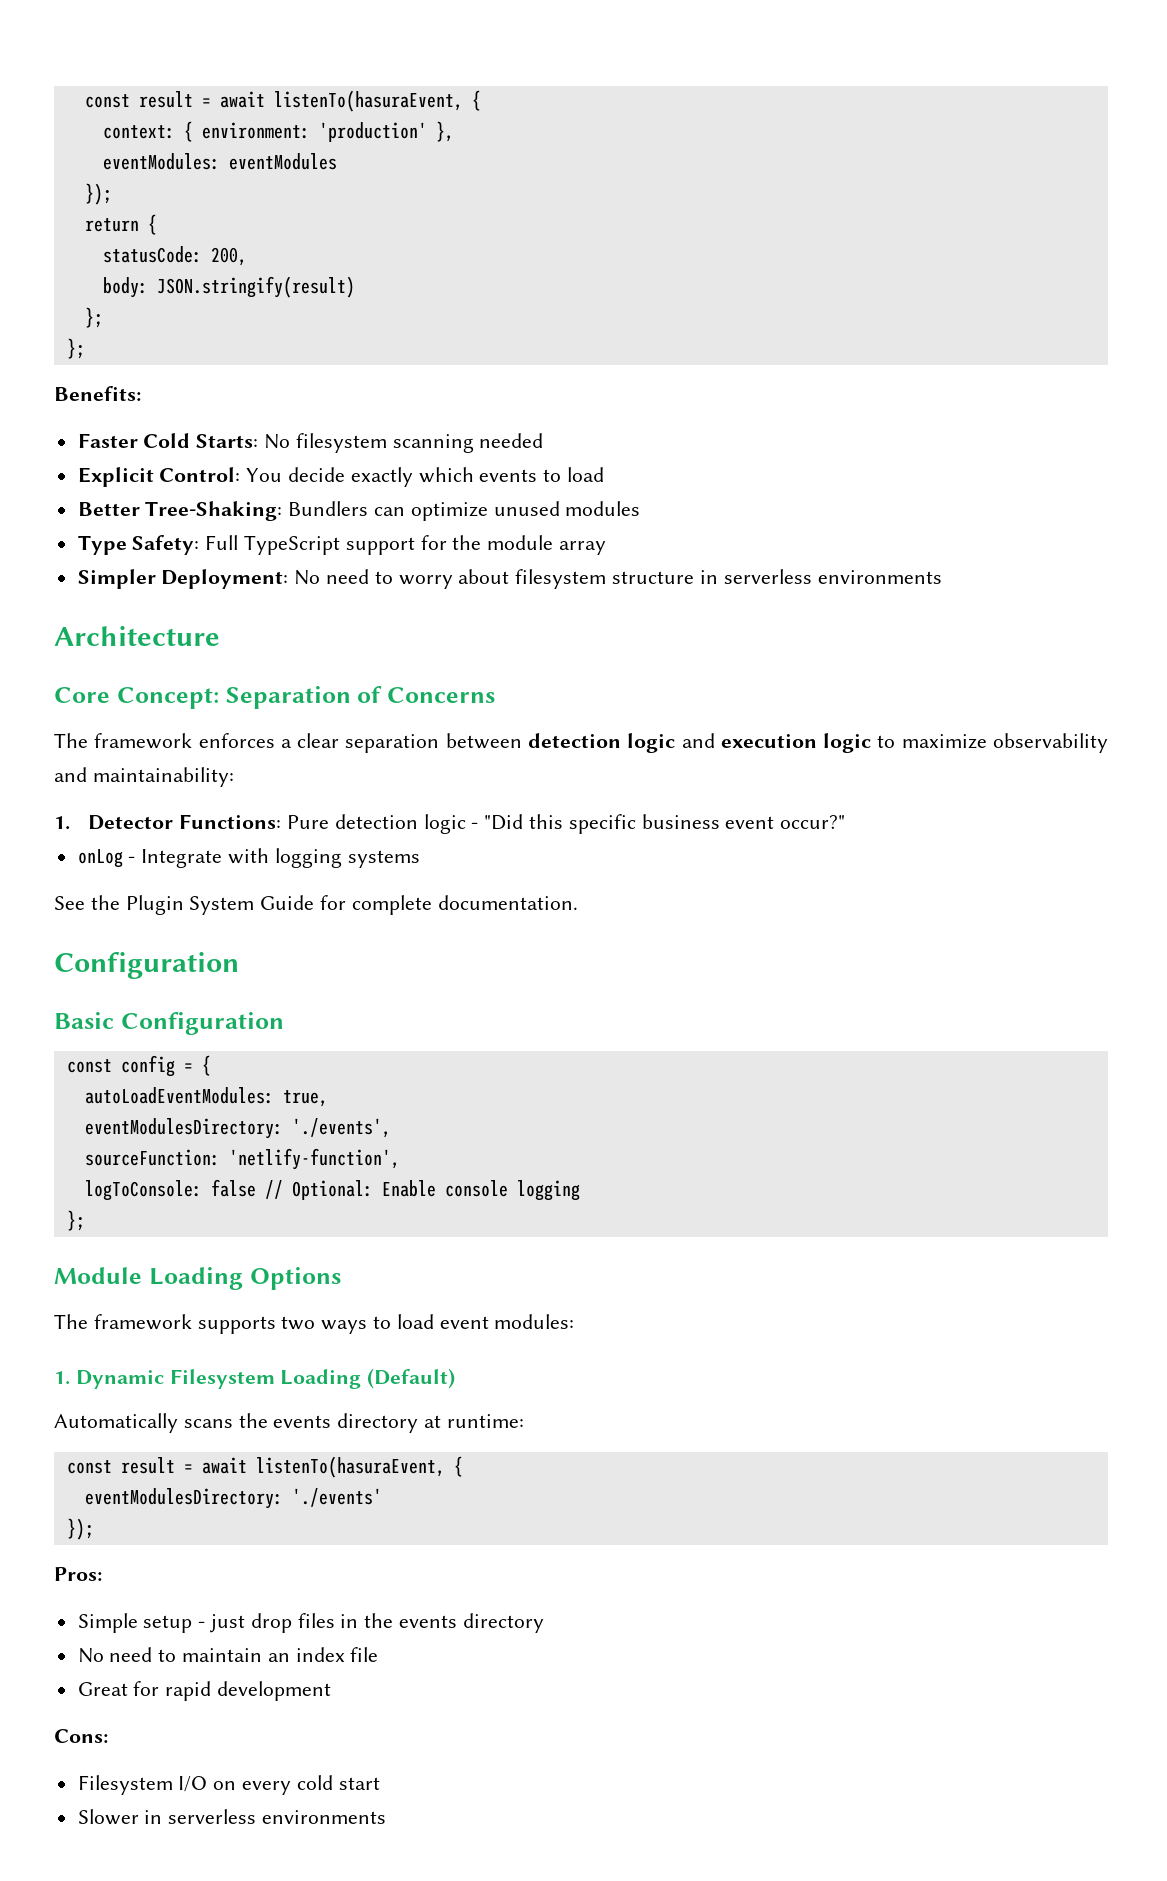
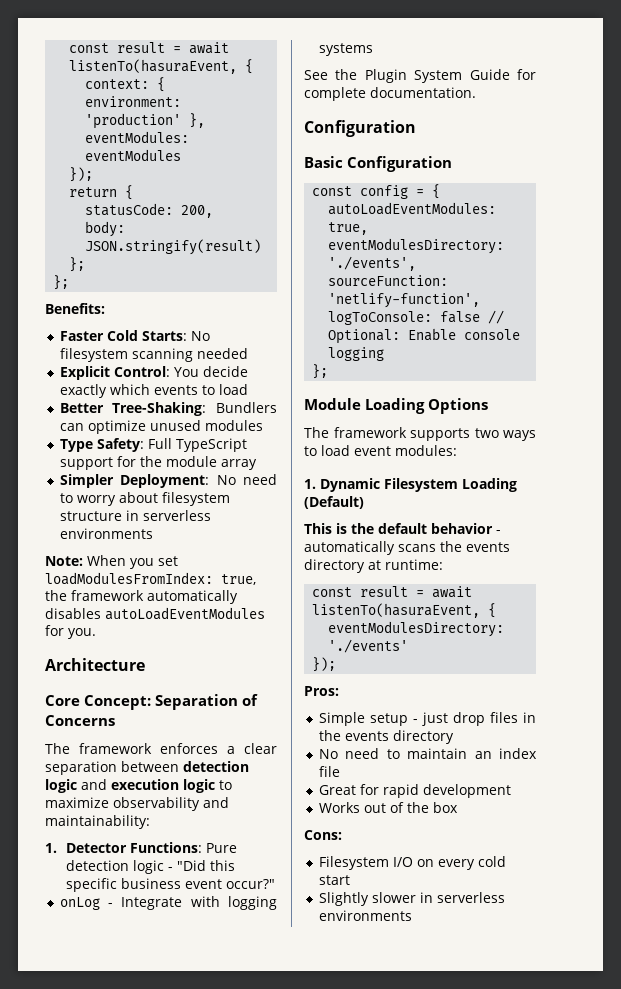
+ Note: When you set loadModulesFromIndex: true, the framework automatically disables autoLoadEventModules for you.
- Automatically scans the events directory at runtime:
+ This is the default behavior - automatically scans the events directory at runtime:
+ Works out of the box
- Slower in serverless environments
+ Slightly slower in serverless environments

